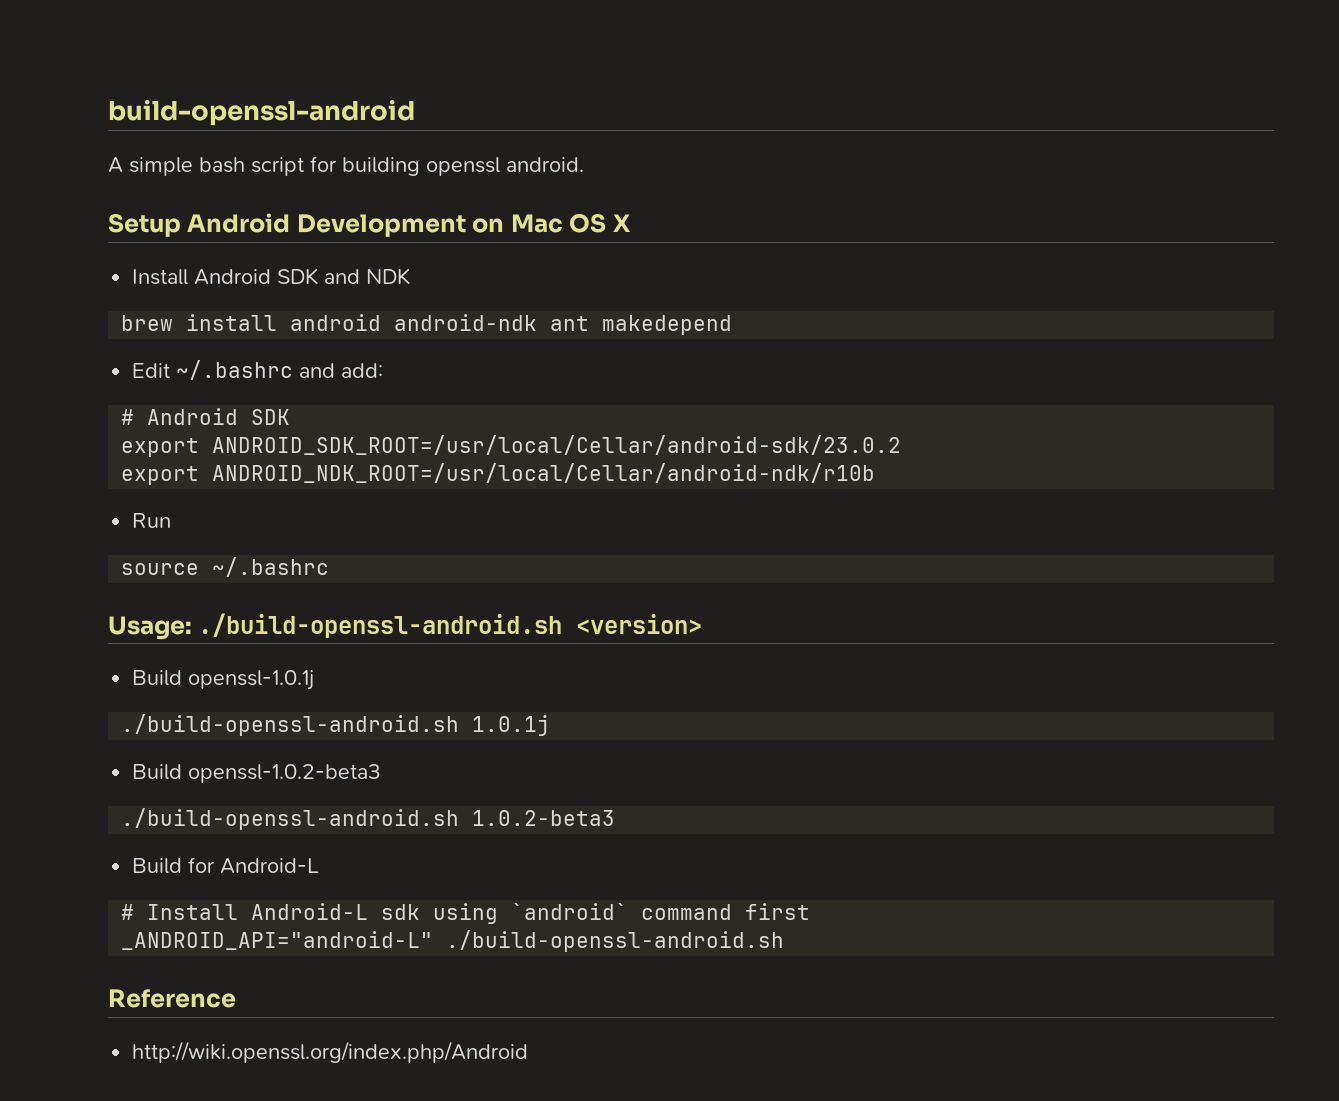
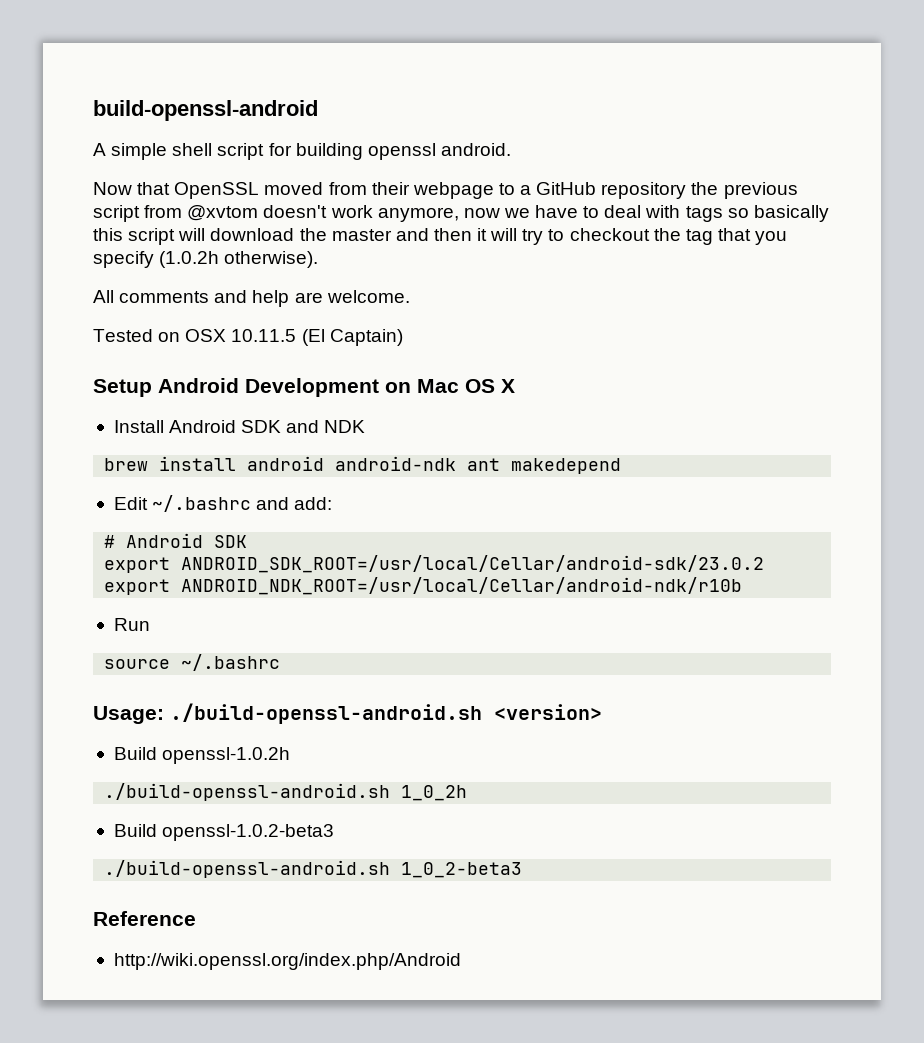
- A simple bash script for building openssl android.
+ A simple shell script for building openssl android.
+ Now that OpenSSL moved from their webpage to a GitHub repository the previous script from @xvtom doesn't work anymore, now we have to deal with tags so basically this script will download the master and then it will try to checkout the tag that you specify (1.0.2h otherwise).
+ All comments and help are welcome.
+ Tested on OSX 10.11.5 (El Captain)
- Build openssl-1.0.1j
- ./build-openssl-android.sh 1.0.1j
+ Build openssl-1.0.2h
+ ./build-openssl-android.sh 1_0_2h
- ./build-openssl-android.sh 1.0.2-beta3
- Build for Android-L
- # Install Android-L sdk using `android` command first
- _ANDROID_API="android-L" ./build-openssl-android.sh
+ ./build-openssl-android.sh 1_0_2-beta3

